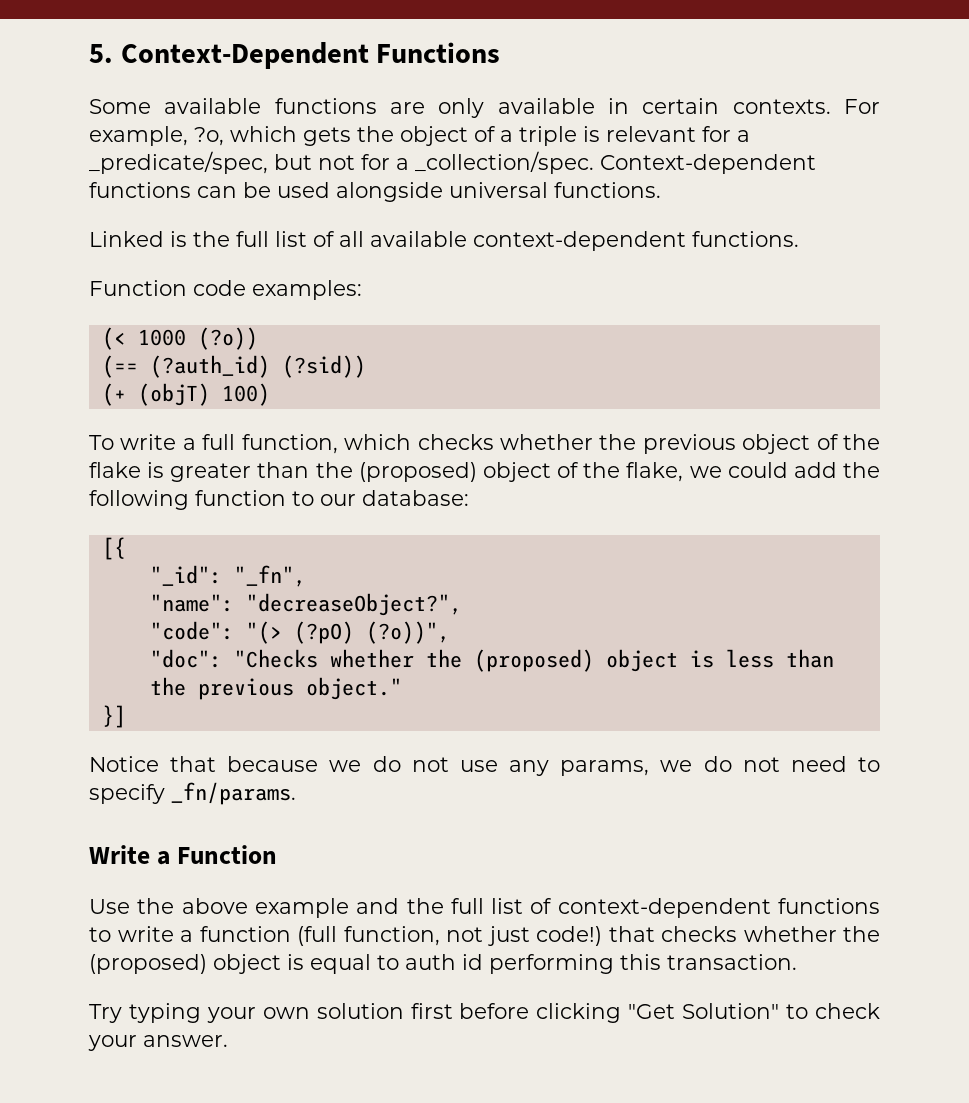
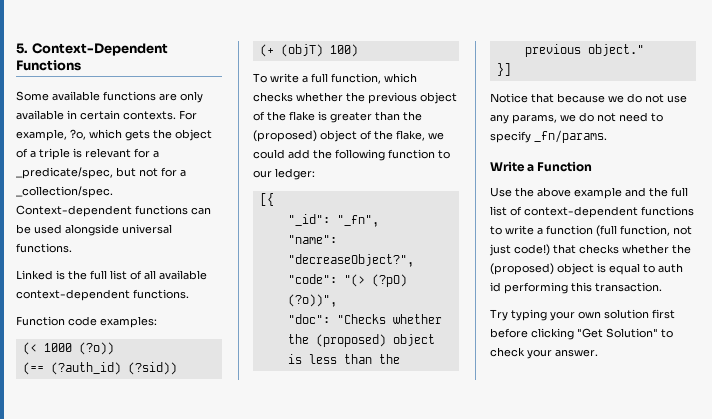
- To write a full function, which checks whether the previous object of the flake is greater than the (proposed) object of the flake, we could add the following function to our database:
+ To write a full function, which checks whether the previous object of the flake is greater than the (proposed) object of the flake, we could add the following function to our ledger:

